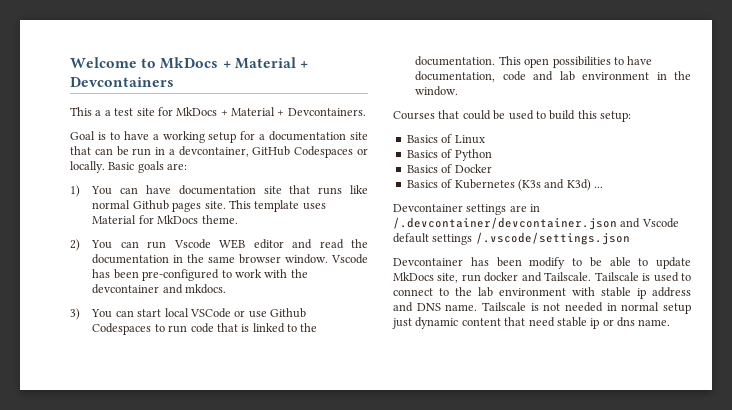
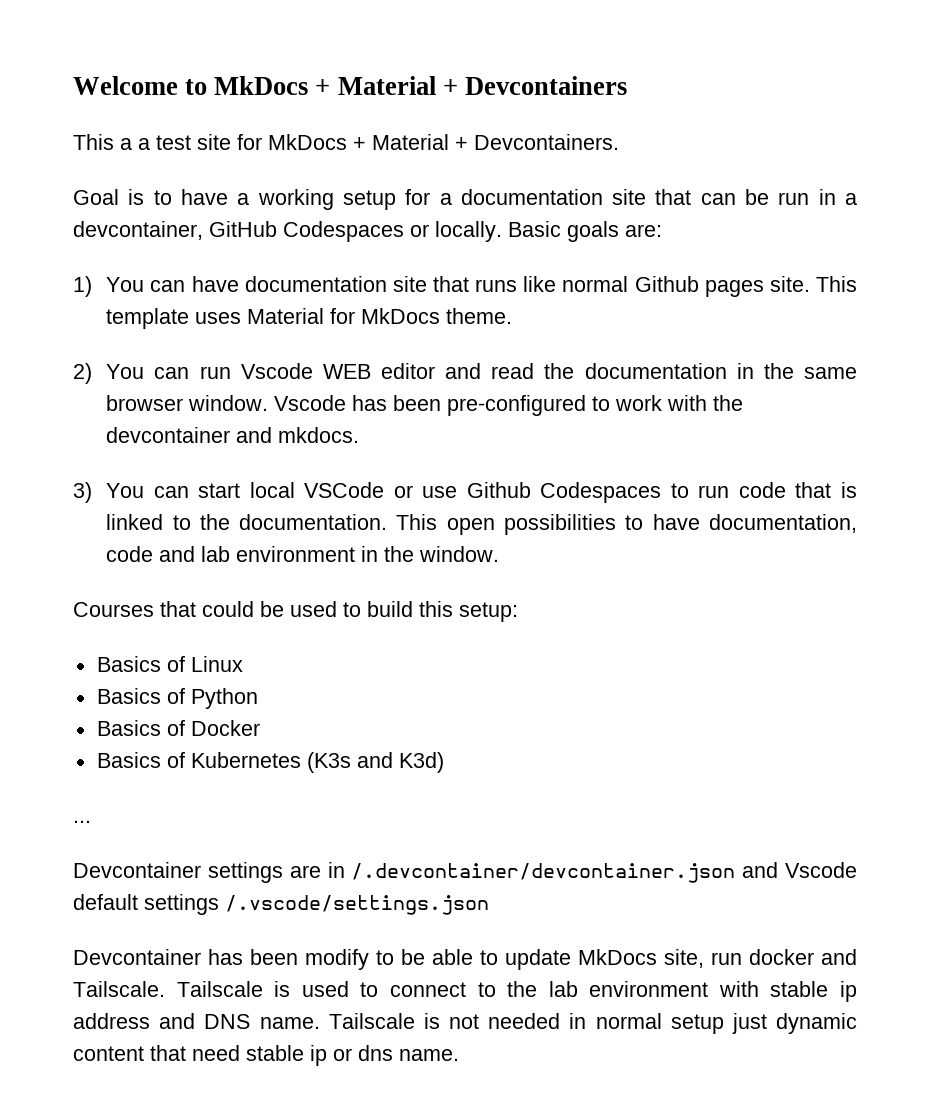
- Basics of Kubernetes (K3s and K3d) ...
+ Basics of Kubernetes (K3s and K3d)
+ ...

